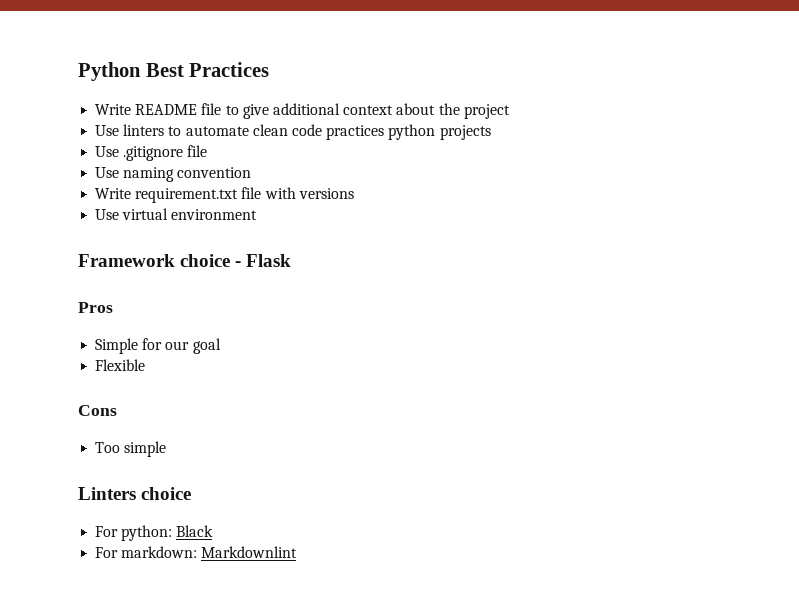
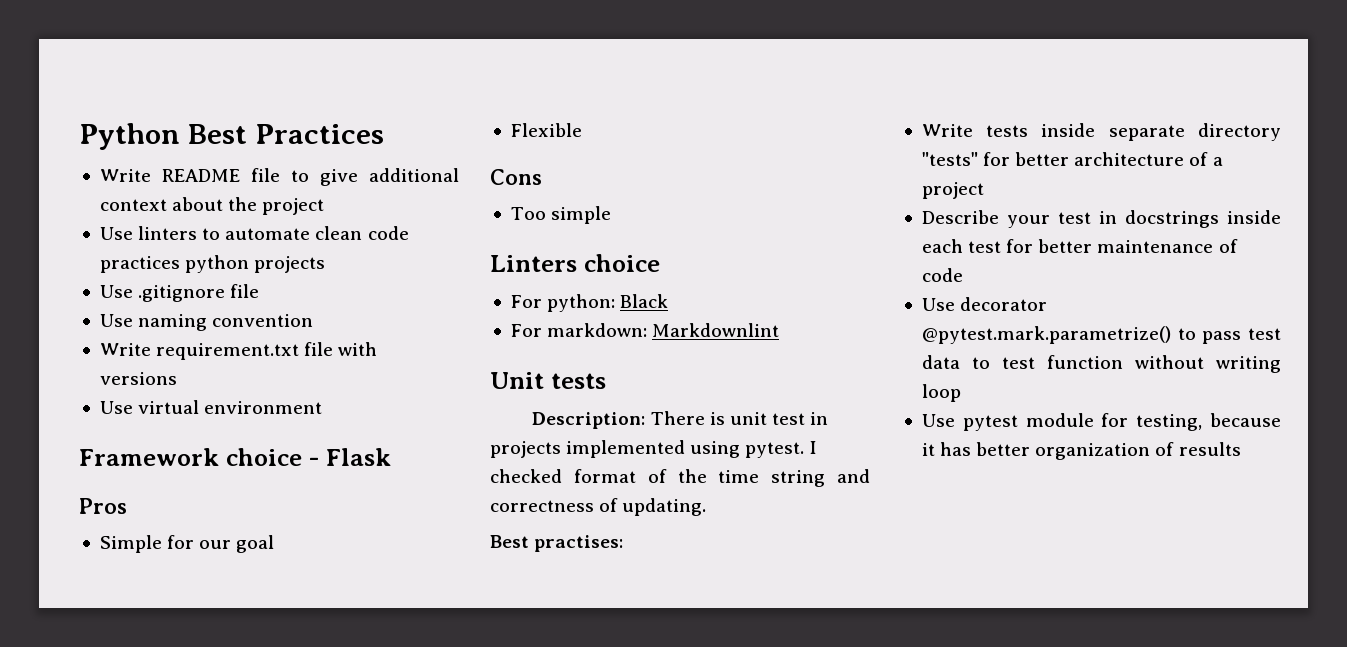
+ Unit tests
+ Description: There is unit test in projects implemented using pytest. I checked format of the time string and correctness of updating.
+ Best practises:
+ Write tests inside separate directory "tests" for better architecture of a project
+ Describe your test in docstrings inside each test for better maintenance of code
+ Use decorator @pytest.mark.parametrize() to pass test data to test function without writing loop
+ Use pytest module for testing, because it has better organization of results

